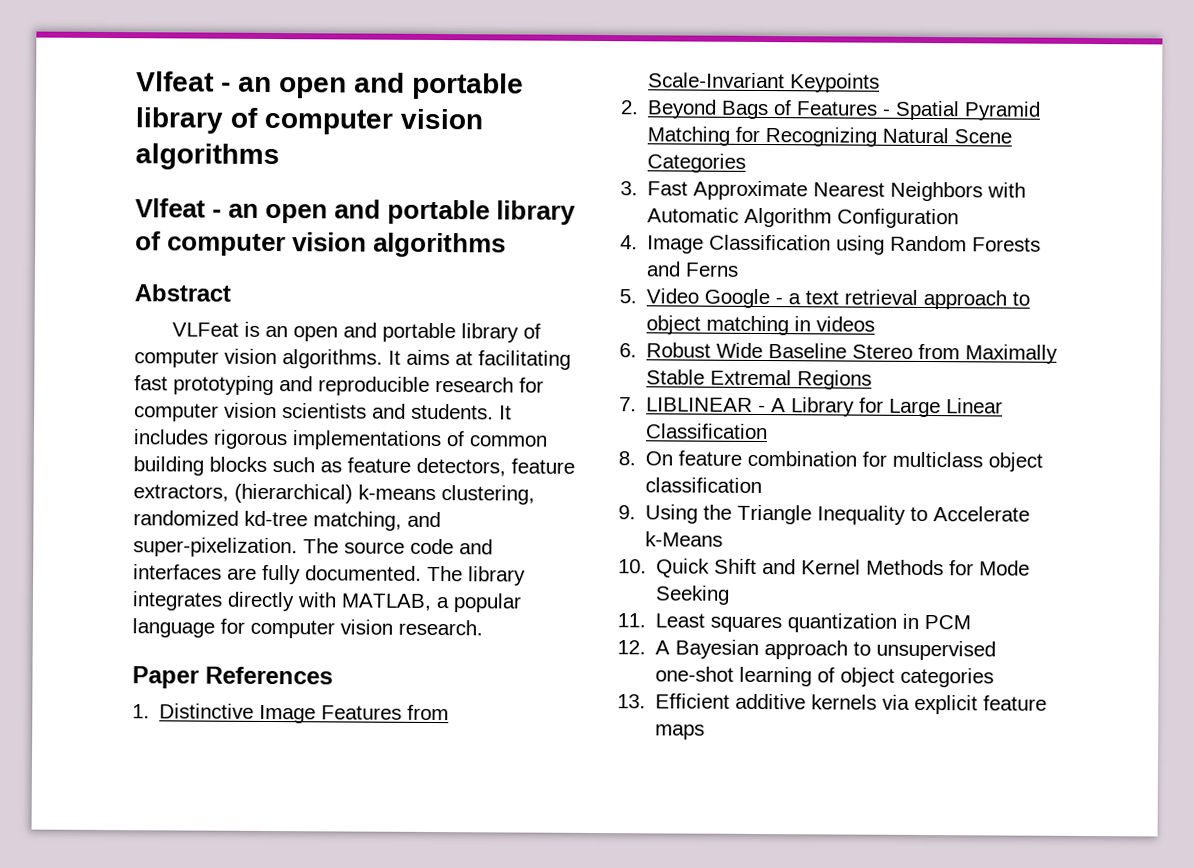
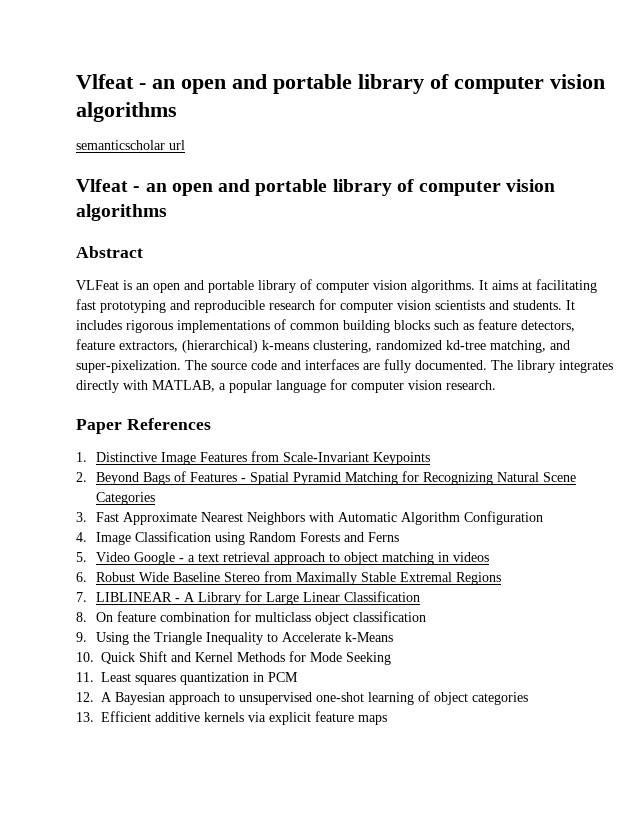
+ semanticscholar url

